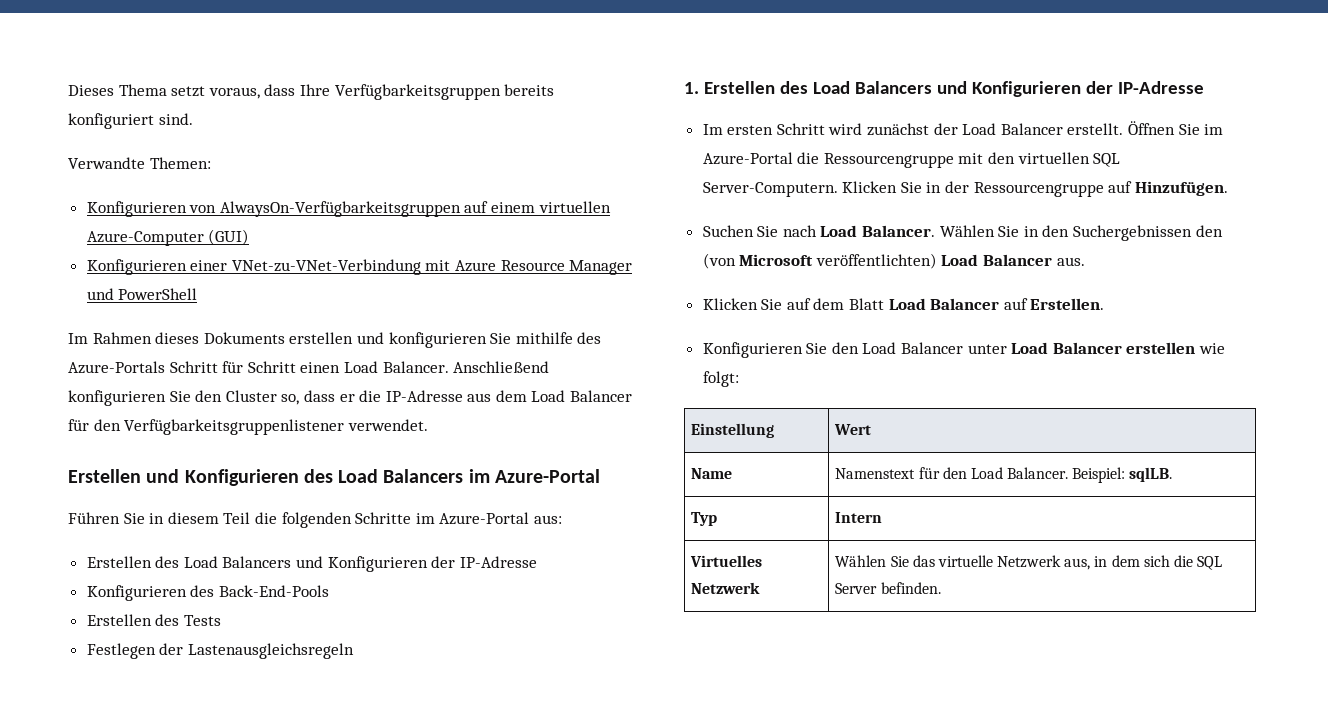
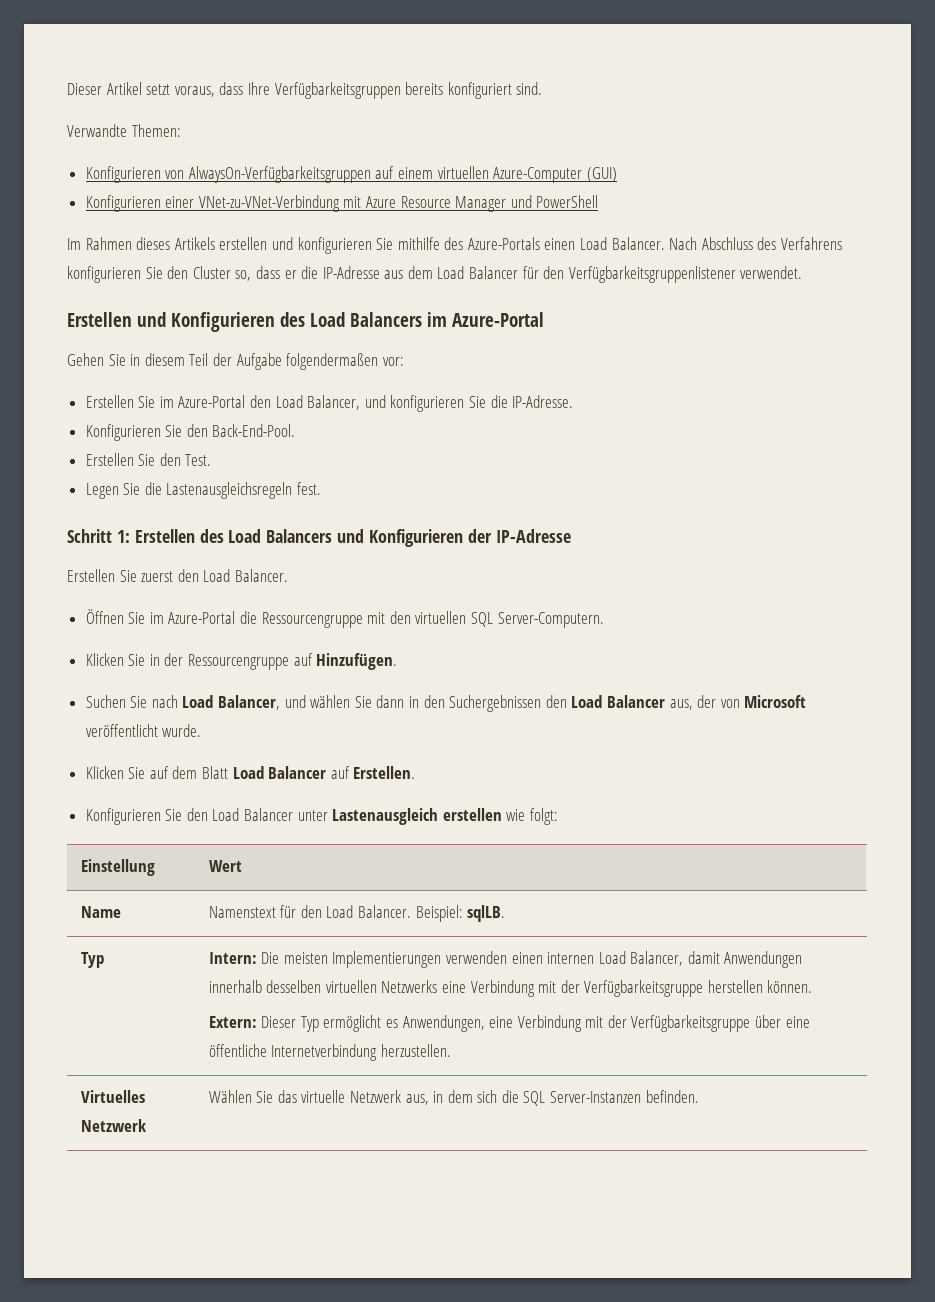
- Dieses Thema setzt voraus, dass Ihre Verfügbarkeitsgruppen bereits konfiguriert sind.
+ Dieser Artikel setzt voraus, dass Ihre Verfügbarkeitsgruppen bereits konfiguriert sind.
- Im Rahmen dieses Dokuments erstellen und konfigurieren Sie mithilfe des Azure-Portals Schritt für Schritt einen Load Balancer. Anschließend konfigurieren Sie den Cluster so, dass er die IP-Adresse aus dem Load Balancer für den Verfügbarkeitsgruppenlistener verwendet.
+ Im Rahmen dieses Artikels erstellen und konfigurieren Sie mithilfe des Azure-Portals einen Load Balancer. Nach Abschluss des Verfahrens konfigurieren Sie den Cluster so, dass er die IP-Adresse aus dem Load Balancer für den Verfügbarkeitsgruppenlistener verwendet.
- Führen Sie in diesem Teil die folgenden Schritte im Azure-Portal aus:
- Erstellen des Load Balancers und Konfigurieren der IP-Adresse
- Konfigurieren des Back-End-Pools
- Erstellen des Tests
- Festlegen der Lastenausgleichsregeln
- 1. Erstellen des Load Balancers und Konfigurieren der IP-Adresse
- Im ersten Schritt wird zunächst der Load Balancer erstellt. Öffnen Sie im Azure-Portal die Ressourcengruppe mit den virtuellen SQL Server-Computern. Klicken Sie in der Ressourcengruppe auf Hinzufügen.
+ Gehen Sie in diesem Teil der Aufgabe folgendermaßen vor:
+ Erstellen Sie im Azure-Portal den Load Balancer, und konfigurieren Sie die IP-Adresse.
+ Konfigurieren Sie den Back-End-Pool.
+ Erstellen Sie den Test.
+ Legen Sie die Lastenausgleichsregeln fest.
+ Schritt 1: Erstellen des Load Balancers und Konfigurieren der IP-Adresse
+ Erstellen Sie zuerst den Load Balancer.
+ Öffnen Sie im Azure-Portal die Ressourcengruppe mit den virtuellen SQL Server-Computern.
+ Klicken Sie in der Ressourcengruppe auf Hinzufügen.
- Suchen Sie nach Load Balancer. Wählen Sie in den Suchergebnissen den (von Microsoft veröffentlichten) Load Balancer aus.
+ Suchen Sie nach Load Balancer, und wählen Sie dann in den Suchergebnissen den Load Balancer aus, der von Microsoft veröffentlicht wurde.
- Konfigurieren Sie den Load Balancer unter Load Balancer erstellen wie folgt:
+ Konfigurieren Sie den Load Balancer unter Lastenausgleich erstellen wie folgt:
- Typ | Intern
+ Typ | Intern: Die meisten Implementierungen verwenden einen internen Load Balancer, damit Anwendungen innerhalb desselben virtuellen Netzwerks eine Verbindung mit der Verfügbarkeitsgruppe herstellen können.
+ Extern: Dieser Typ ermöglicht es Anwendungen, eine Verbindung mit der Verfügbarkeitsgruppe über eine öffentliche Internetverbindung herzustellen.
- Virtuelles Netzwerk | Wählen Sie das virtuelle Netzwerk aus, in dem sich die SQL Server befinden.
+ Virtuelles Netzwerk | Wählen Sie das virtuelle Netzwerk aus, in dem sich die SQL Server-Instanzen befinden.

